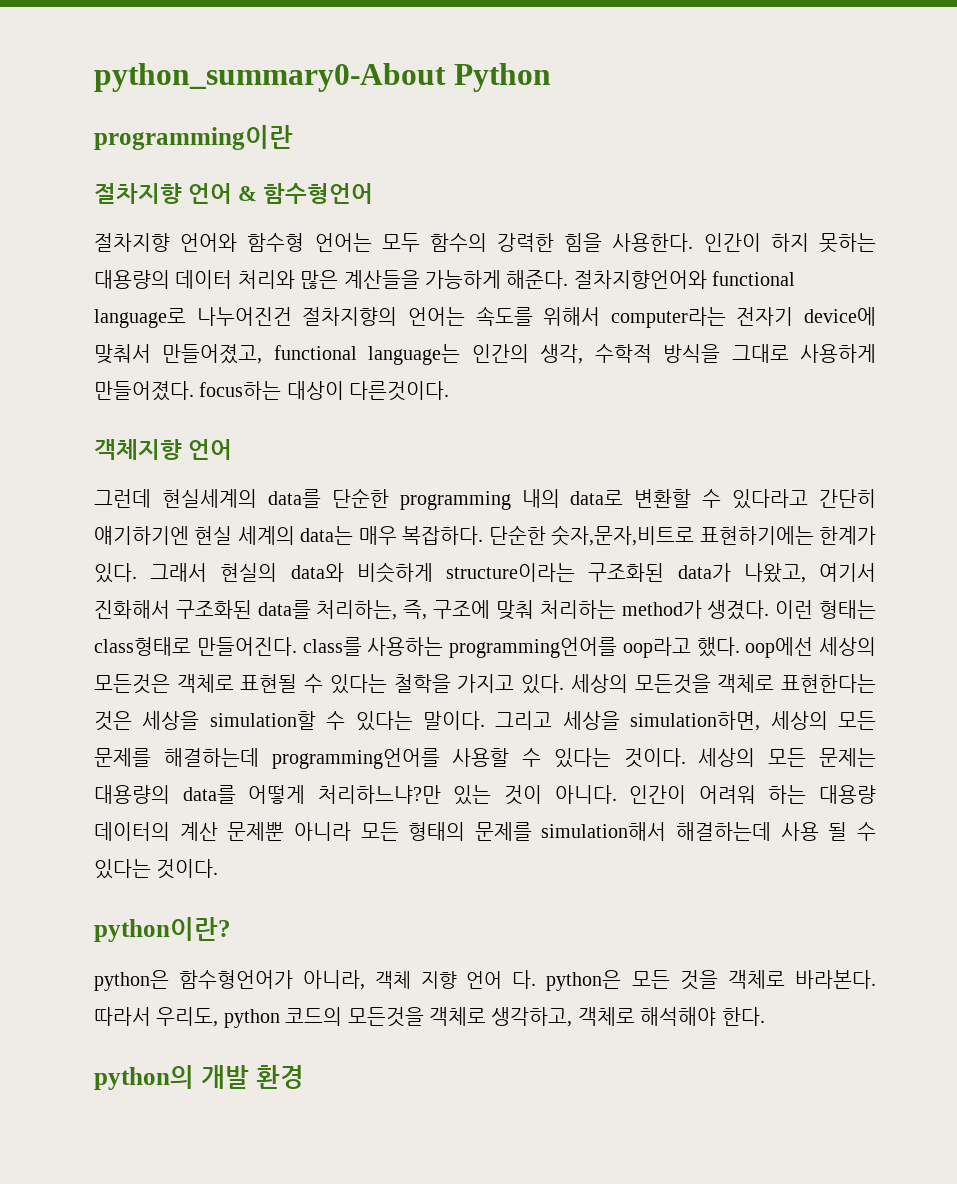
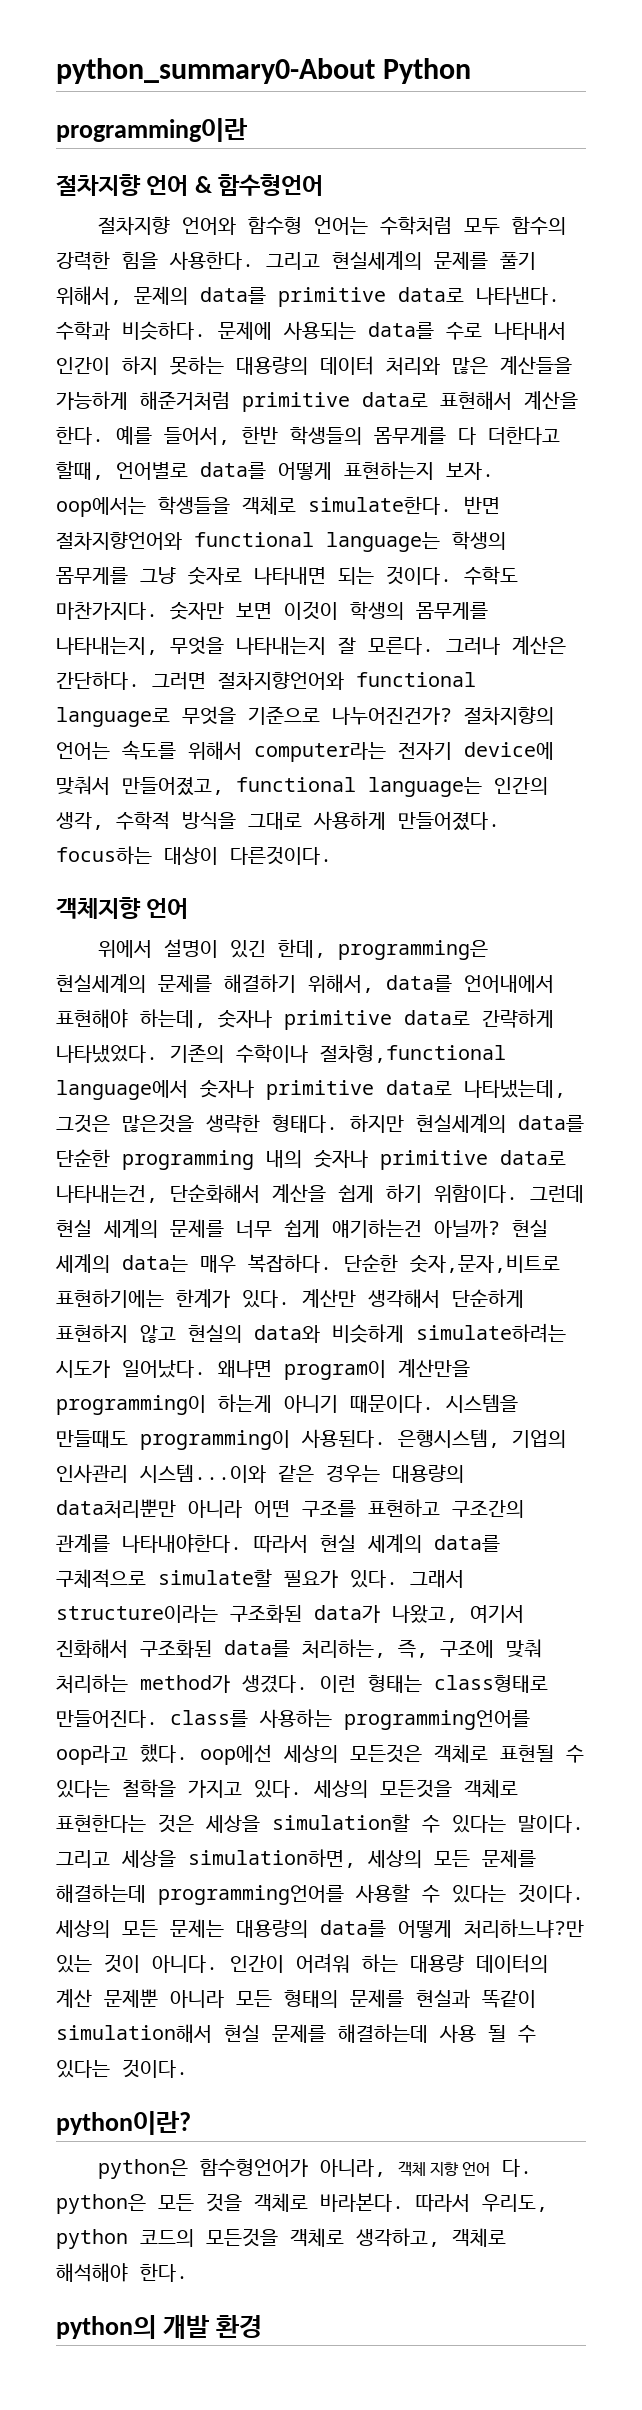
- 절차지향 언어와 함수형 언어는 모두 함수의 강력한 힘을 사용한다.
+ 절차지향 언어와 함수형 언어는 수학처럼 모두 함수의 강력한 힘을 사용한다.
- 인간이 하지 못하는 대용량의 데이터 처리와 많은 계산들을 가능하게 해준다. 절차지향언어와 functional language로 나누어진건 절차지향의 언어는 속도를 위해서 computer라는 전자기 device에 맞춰서 만들어졌고, functional language는 인간의 생각, 수학적 방식을 그대로 사용하게 만들어졌다. focus하는 대상이 다른것이다.
+ 그리고 현실세계의 문제를 풀기 위해서, 문제의 data를 primitive data로 나타낸다. 수학과 비슷하다. 문제에 사용되는 data를 수로 나타내서 인간이 하지 못하는 대용량의 데이터 처리와 많은 계산들을 가능하게 해준거처럼 primitive data로 표현해서 계산을 한다. 예를 들어서, 한반 학생들의 몸무게를 다 더한다고 할때, 언어별로 data를 어떻게 표현하는지 보자. oop에서는 학생들을 객체로 simulate한다. 반면 절차지향언어와 functional language는 학생의 몸무게를 그냥 숫자로 나타내면 되는 것이다. 수학도 마찬가지다. 숫자만 보면 이것이 학생의 몸무게를 나타내는지, 무엇을 나타내는지 잘 모른다. 그러나 계산은 간단하다. 그러면 절차지향언어와 functional language로 무엇을 기준으로 나누어진건가? 절차지향의 언어는 속도를 위해서 computer라는 전자기 device에 맞춰서 만들어졌고, functional language는 인간의 생각, 수학적 방식을 그대로 사용하게 만들어졌다. focus하는 대상이 다른것이다.
- 그런데 현실세계의 data를 단순한 programming 내의 data로 변환할 수 있다라고 간단히 얘기하기엔 현실 세계의 data는 매우 복잡하다.
+ 위에서 설명이 있긴 한데, programming은 현실세계의 문제를 해결하기 위해서, data를 언어내에서 표현해야 하는데, 숫자나 primitive data로 간략하게 나타냈었다. 기존의 수학이나 절차형,functional language에서 숫자나 primitive data로 나타냈는데, 그것은 많은것을 생략한 형태다. 하지만 현실세계의 data를 단순한 programming 내의 숫자나 primitive data로 나타내는건, 단순화해서 계산을 쉽게 하기 위함이다. 그런데 현실 세계의 문제를 너무 쉽게 얘기하는건 아닐까? 현실 세계의 data는 매우 복잡하다.
- 그래서 현실의 data와 비슷하게 structure이라는 구조화된 data가 나왔고, 여기서 진화해서 구조화된 data를 처리하는, 즉, 구조에 맞춰 처리하는 method가 생겼다.
+ 계산만 생각해서 단순하게 표현하지 않고 현실의 data와 비슷하게 simulate하려는 시도가 일어났다. 왜냐면 program이 계산만을 programming이 하는게 아니기 때문이다. 시스템을 만들때도 programming이 사용된다. 은행시스템, 기업의 인사관리 시스템...이와 같은 경우는 대용량의 data처리뿐만 아니라 어떤 구조를 표현하고 구조간의 관계를 나타내야한다. 따라서 현실 세계의 data를 구체적으로 simulate할 필요가 있다. 그래서 structure이라는 구조화된 data가 나왔고, 여기서 진화해서 구조화된 data를 처리하는, 즉, 구조에 맞춰 처리하는 method가 생겼다.
- 인간이 어려워 하는 대용량 데이터의 계산 문제뿐 아니라 모든 형태의 문제를 simulation해서 해결하는데 사용 될 수 있다는 것이다.
+ 인간이 어려워 하는 대용량 데이터의 계산 문제뿐 아니라 모든 형태의 문제를 현실과 똑같이 simulation해서 현실 문제를 해결하는데 사용 될 수 있다는 것이다.

